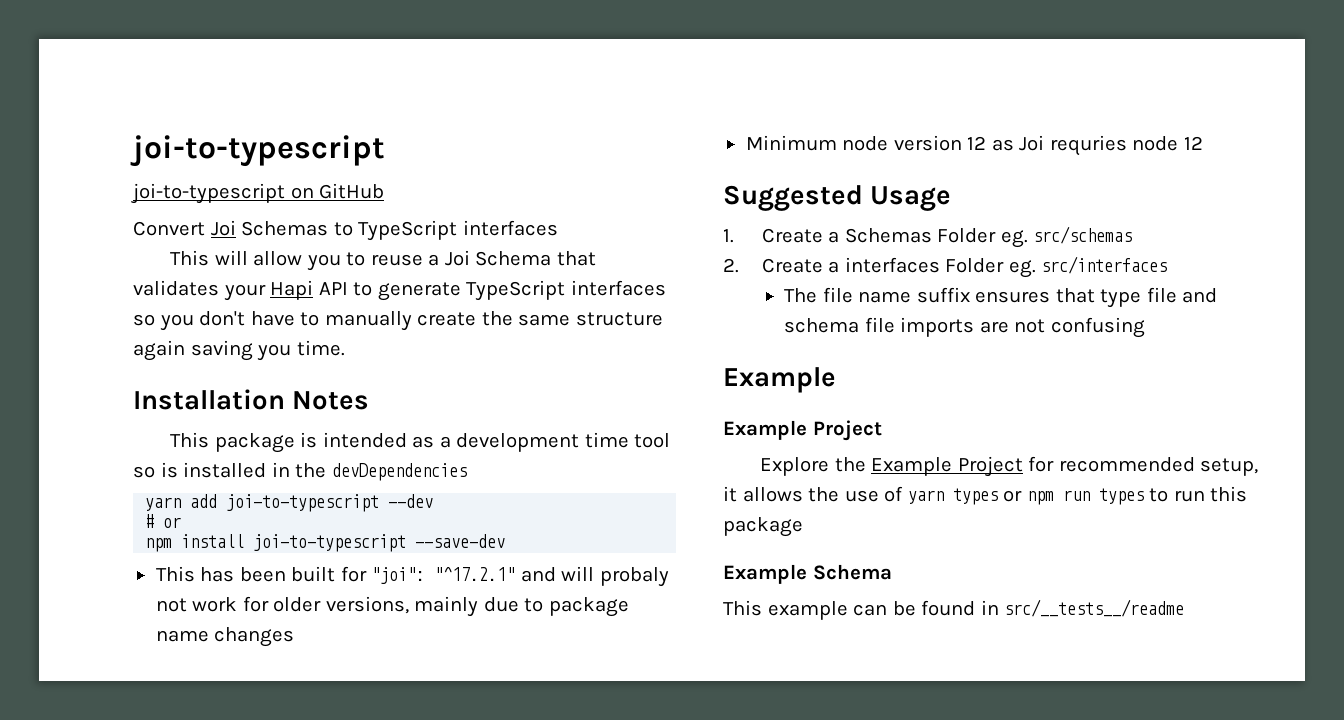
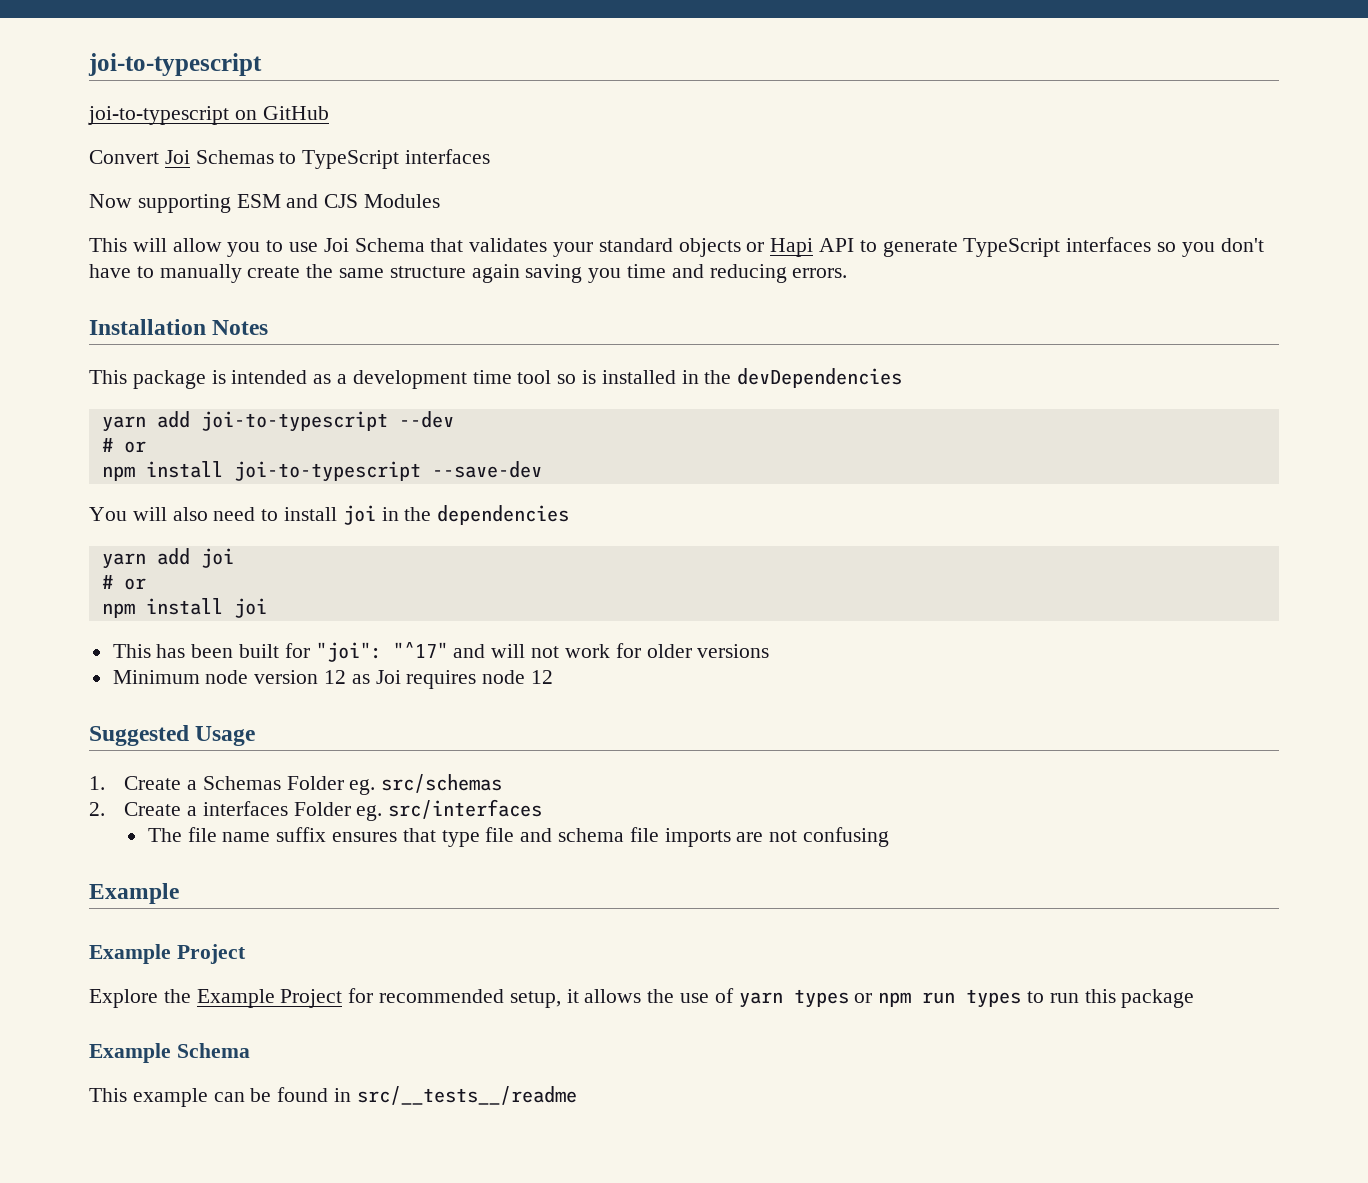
+ Now supporting ESM and CJS Modules
- This will allow you to reuse a Joi Schema that validates your Hapi API to generate TypeScript interfaces so you don't have to manually create the same structure again saving you time.
+ This will allow you to use Joi Schema that validates your standard objects or Hapi API to generate TypeScript interfaces so you don't have to manually create the same structure again saving you time and reducing errors.
+ You will also need to install joi in the dependencies
+ yarn add joi
+ # or
+ npm install joi
- This has been built for "joi": "^17.2.1" and will probaly not work for older versions, mainly due to package name changes
+ This has been built for "joi": "^17" and will not work for older versions
- Minimum node version 12 as Joi requries node 12
+ Minimum node version 12 as Joi requires node 12

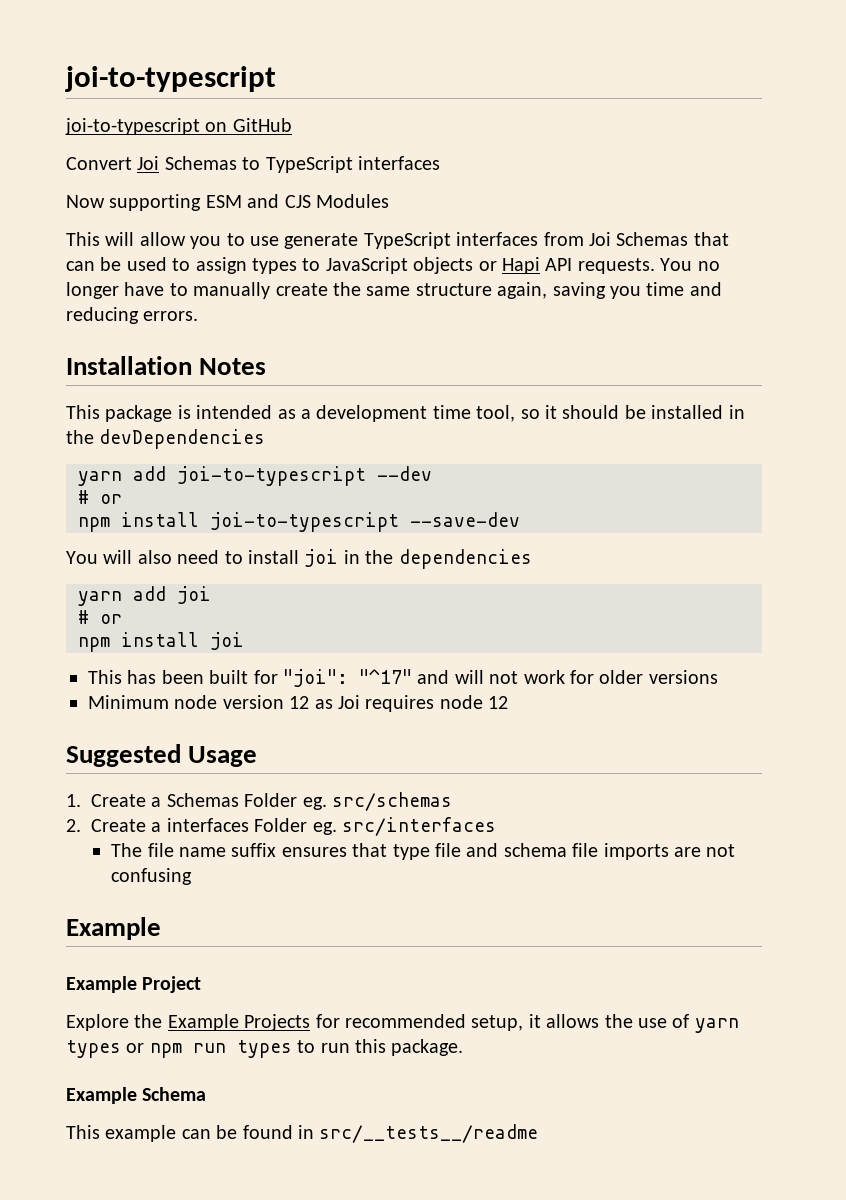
- This will allow you to use Joi Schema that validates your standard objects or Hapi API to generate TypeScript interfaces so you don't have to manually create the same structure again saving you time and reducing errors.
+ This will allow you to use generate TypeScript interfaces from Joi Schemas that can be used to assign types to JavaScript objects or Hapi API requests. You no longer have to manually create the same structure again, saving you time and reducing errors.
- This package is intended as a development time tool so is installed in the devDependencies
+ This package is intended as a development time tool, so it should be installed in the devDependencies
- Explore the Example Project for recommended setup, it allows the use of yarn types or npm run types to run this package
+ Explore the Example Projects for recommended setup, it allows the use of yarn types or npm run types to run this package.

